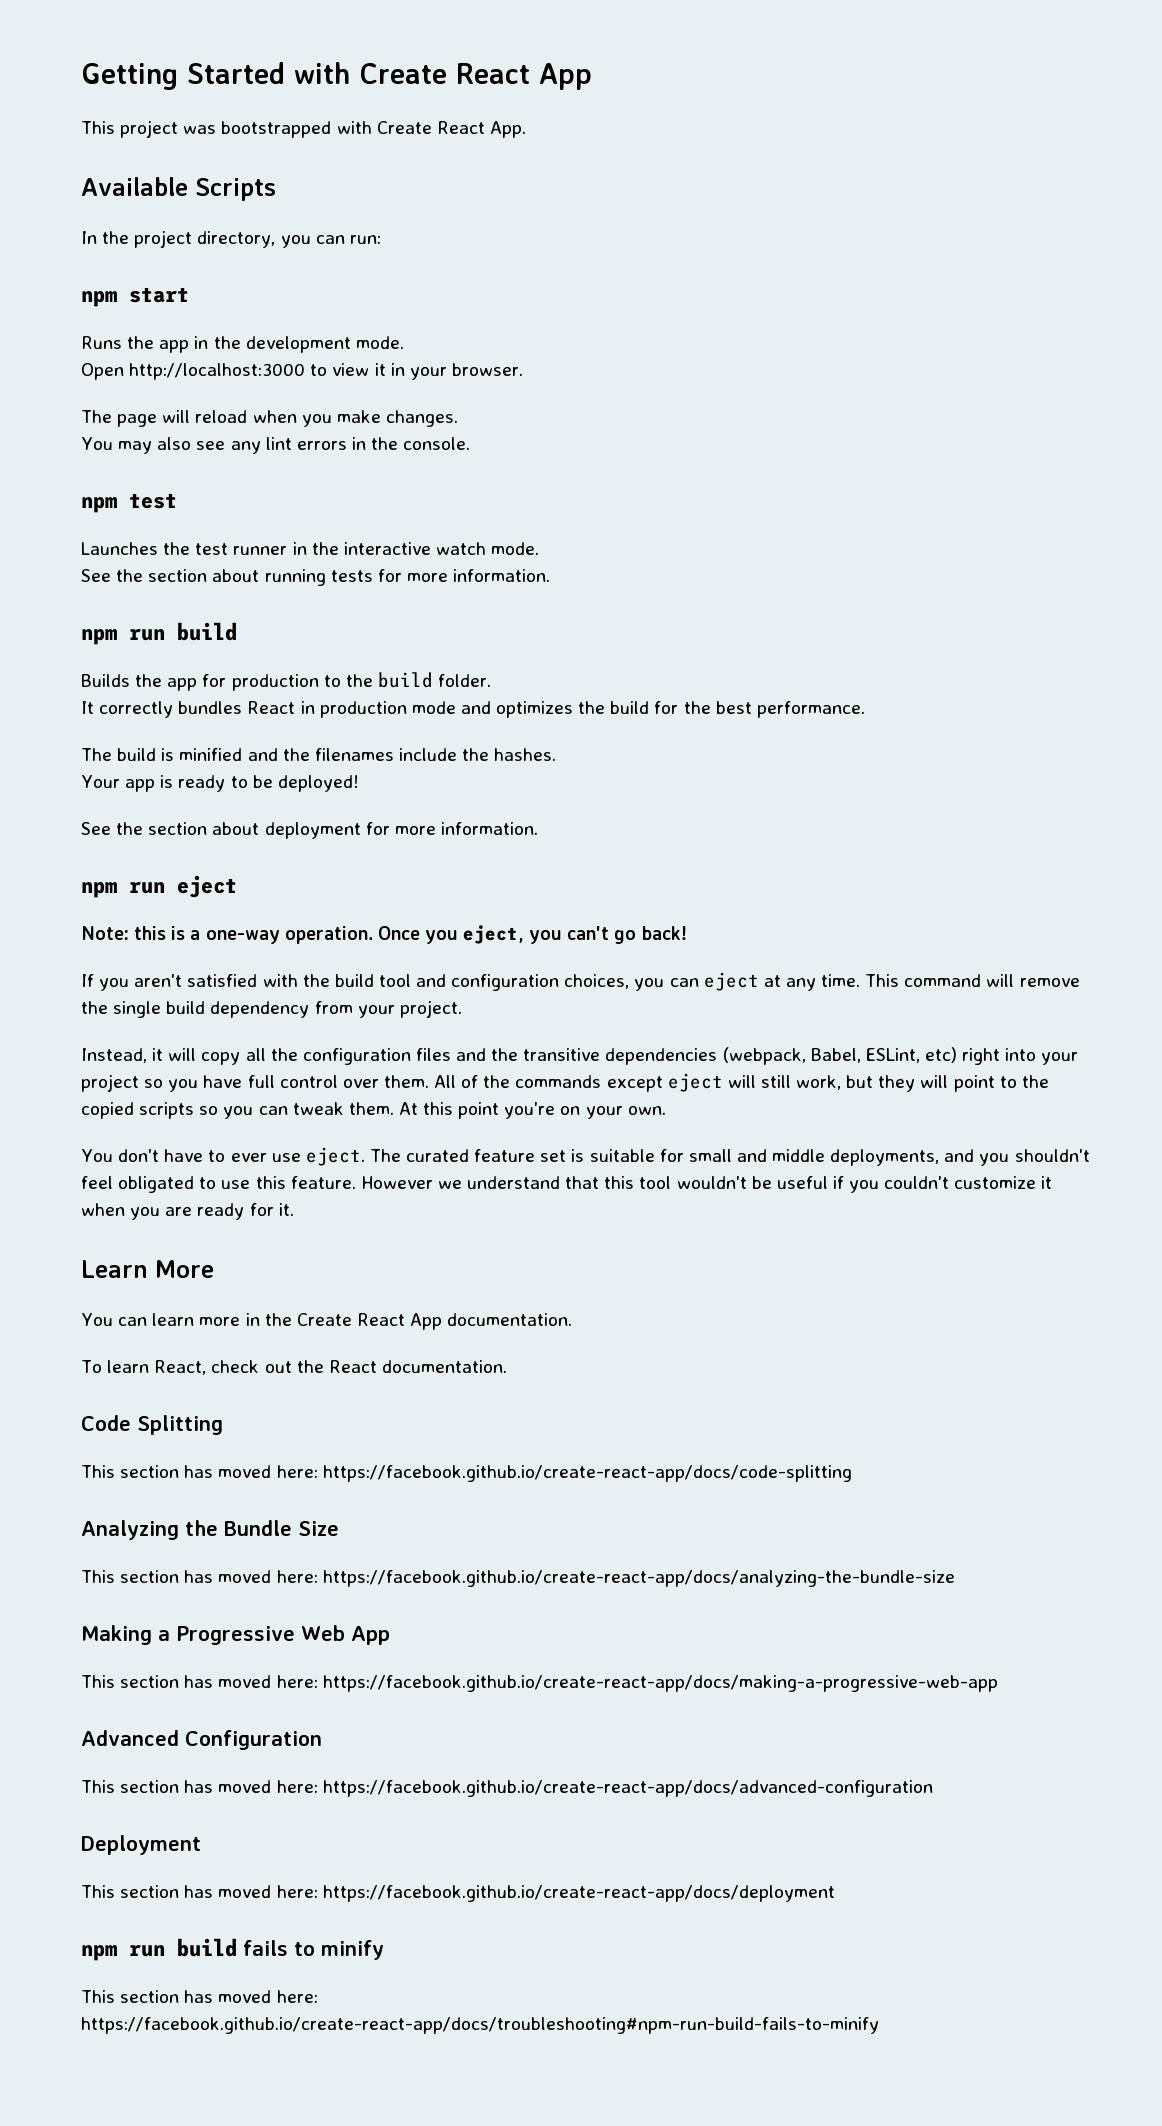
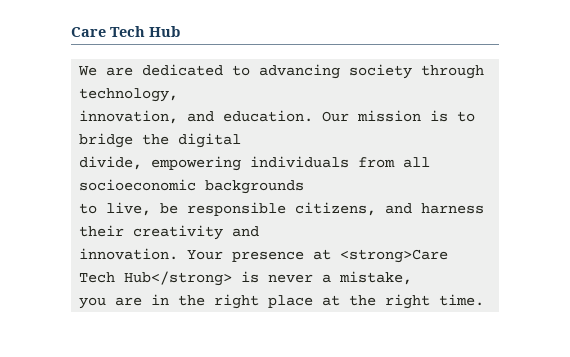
- Getting Started with Create React App
- This project was bootstrapped with Create React App.
- Available Scripts
- In the project directory, you can run:
- npm start
- Runs the app in the development mode.
- Open http://localhost:3000 to view it in your browser.
- The page will reload when you make changes.
- You may also see any lint errors in the console.
- npm test
- Launches the test runner in the interactive watch mode.
- See the section about running tests for more information.
- npm run build
- Builds the app for production to the build folder.
- It correctly bundles React in production mode and optimizes the build for the best performance.
- The build is minified and the filenames include the hashes.
- Your app is ready to be deployed!
- See the section about deployment for more information.
- npm run eject
- Note: this is a one-way operation. Once you eject, you can't go back!
- If you aren't satisfied with the build tool and configuration choices, you can eject at any time. This command will remove the single build dependency from your project.
- Instead, it will copy all the configuration files and the transitive dependencies (webpack, Babel, ESLint, etc) right into your project so you have full control over them. All of the commands except eject will still work, but they will point to the copied scripts so you can tweak them. At this point you're on your own.
- You don't have to ever use eject. The curated feature set is suitable for small and middle deployments, and you shouldn't feel obligated to use this feature. However we understand that this tool wouldn't be useful if you couldn't customize it when you are ready for it.
- Learn More
- You can learn more in the Create React App documentation.
- To learn React, check out the React documentation.
- Code Splitting
- This section has moved here: https://facebook.github.io/create-react-app/docs/code-splitting
- Analyzing the Bundle Size
- This section has moved here: https://facebook.github.io/create-react-app/docs/analyzing-the-bundle-size
- Making a Progressive Web App
- This section has moved here: https://facebook.github.io/create-react-app/docs/making-a-progressive-web-app
- Advanced Configuration
- This section has moved here: https://facebook.github.io/create-react-app/docs/advanced-configuration
- Deployment
- This section has moved here: https://facebook.github.io/create-react-app/docs/deployment
- npm run build fails to minify
- This section has moved here: https://facebook.github.io/create-react-app/docs/troubleshooting#npm-run-build-fails-to-minify
+ Care Tech Hub
+ We are dedicated to advancing society through technology,
+ innovation, and education. Our mission is to bridge the digital
+ divide, empowering individuals from all socioeconomic backgrounds
+ to live, be responsible citizens, and harness their creativity and
+ innovation. Your presence at <strong>Care Tech Hub</strong> is never a mistake,
+ you are in the right place at the right time.

